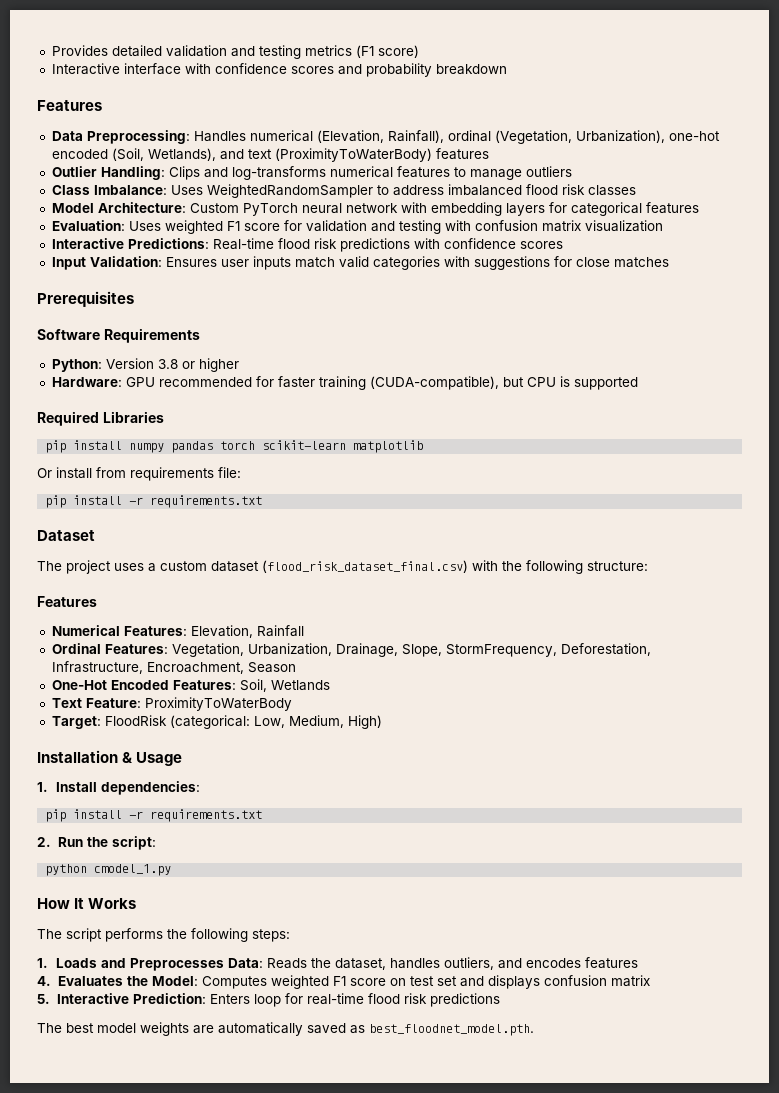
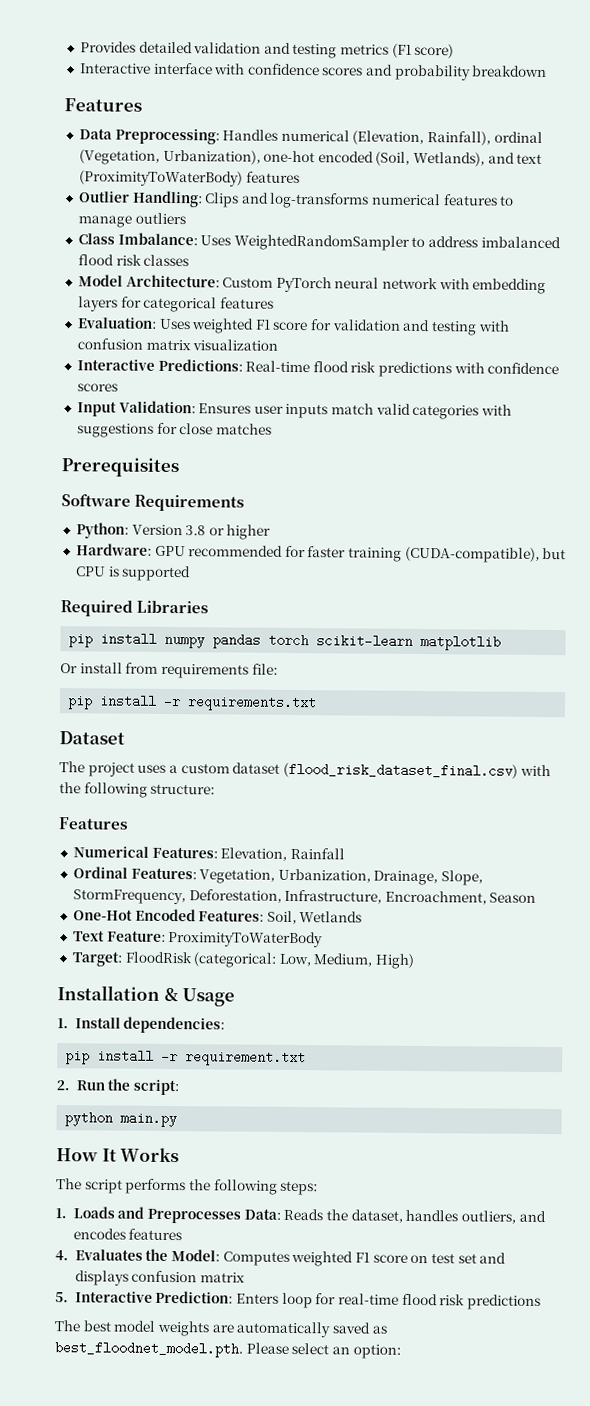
  1. Install dependencies:
- pip install -r requirements.txt
+ pip install -r requirement.txt
- python cmodel_1.py
+ python main.py
- The best model weights are automatically saved as best_floodnet_model.pth.
+ The best model weights are automatically saved as best_floodnet_model.pth. Please select an option:

